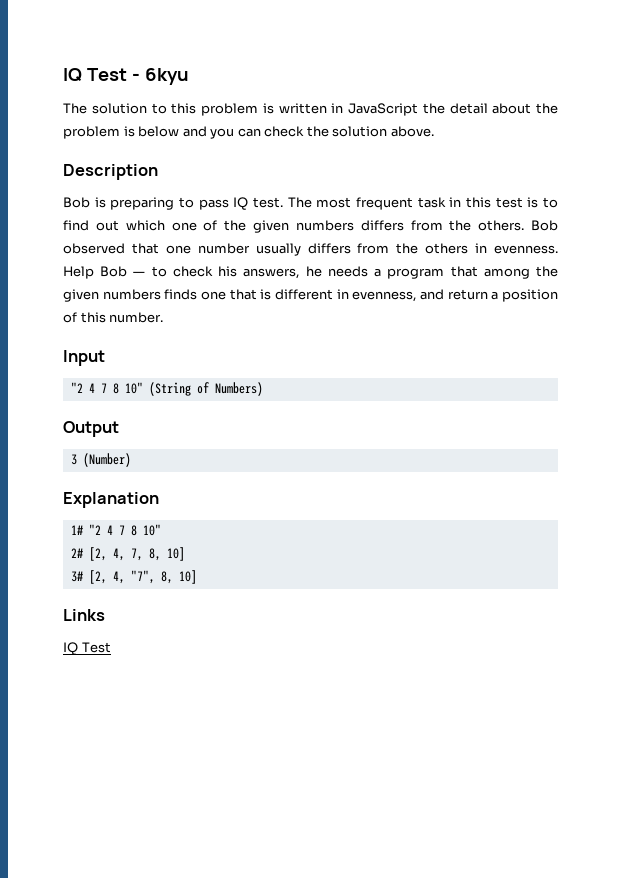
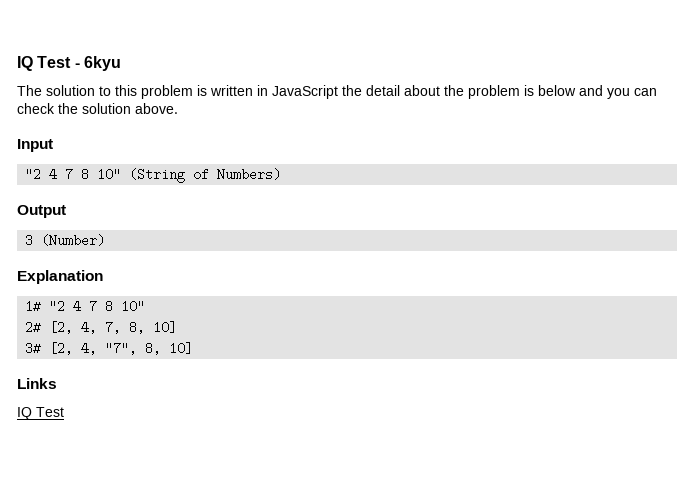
- Description
- Bob is preparing to pass IQ test. The most frequent task in this test is to find out which one of the given numbers differs from the others. Bob observed that one number usually differs from the others in evenness. Help Bob — to check his answers, he needs a program that among the given numbers finds one that is different in evenness, and return a position of this number.

